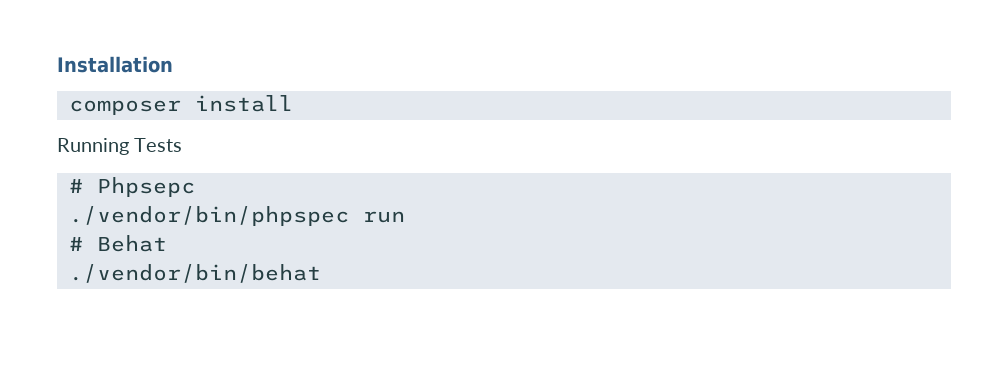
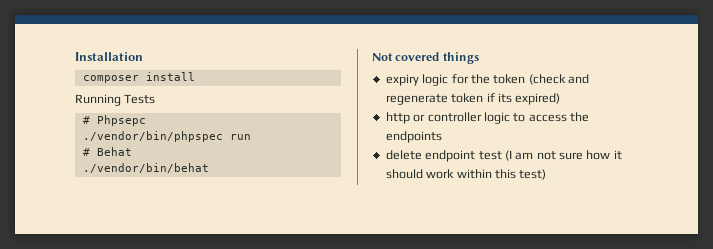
+ Not covered things
+ expiry logic for the token (check and regenerate token if its expired)
+ http or controller logic to access the endpoints
+ delete endpoint test (I am not sure how it should work within this test)

